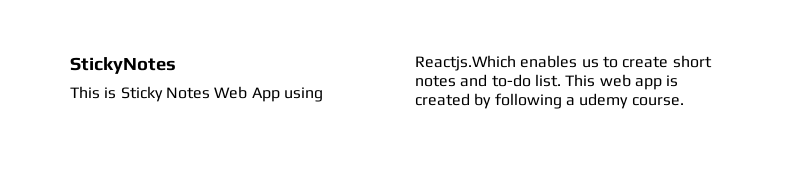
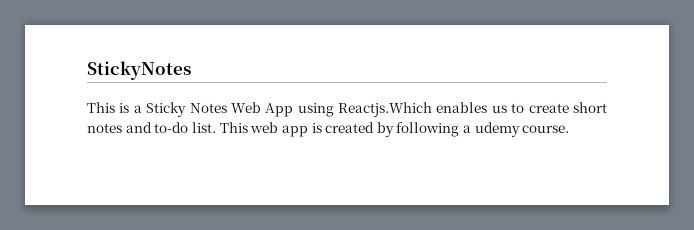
- This is Sticky Notes Web App using Reactjs.Which enables us to create short notes and to-do list.
+ This is a Sticky Notes Web App using Reactjs.Which enables us to create short notes and to-do list.

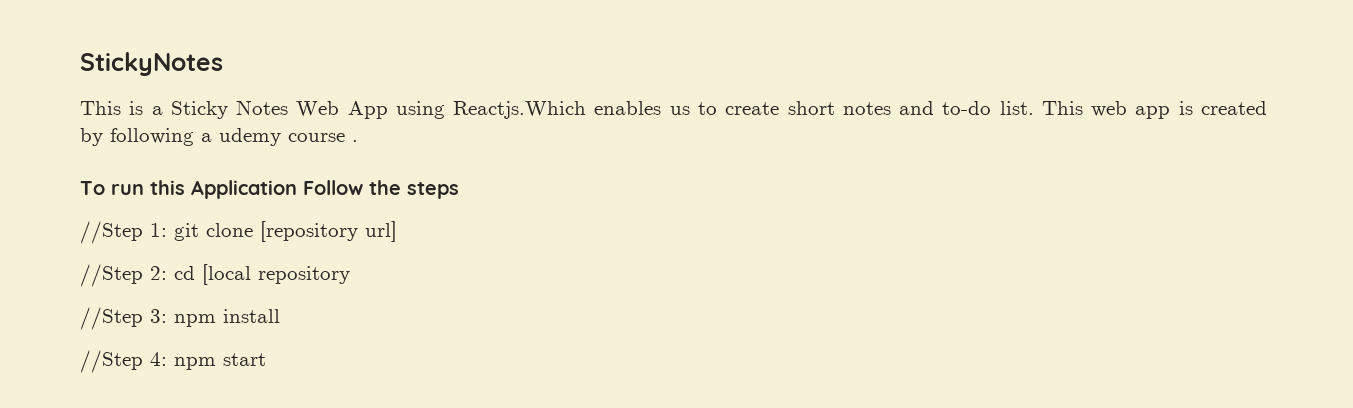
- This web app is created by following a udemy course.
+ This web app is created by following a udemy course .
+ To run this Application Follow the steps
+ //Step 1: git clone [repository url]
+ //Step 2: cd [local repository
+ //Step 3: npm install
+ //Step 4: npm start

